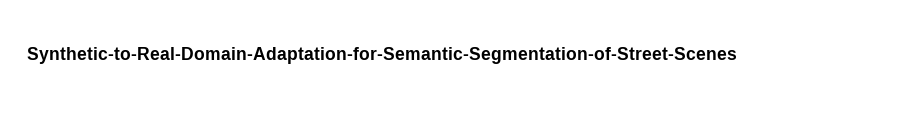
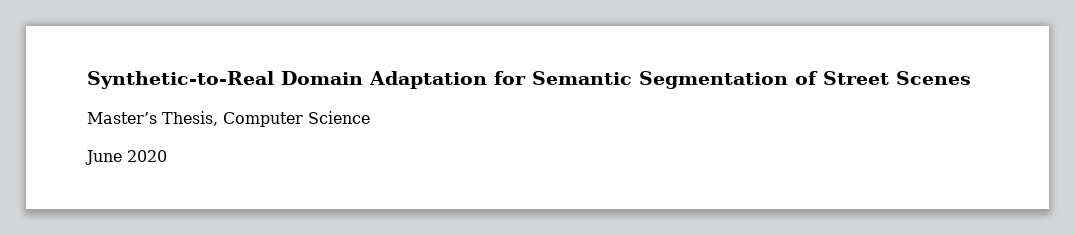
- Synthetic-to-Real-Domain-Adaptation-for-Semantic-Segmentation-of-Street-Scenes
+ Synthetic-to-Real Domain Adaptation for Semantic Segmentation of Street Scenes
+ Master’s Thesis, Computer Science
+ June 2020

